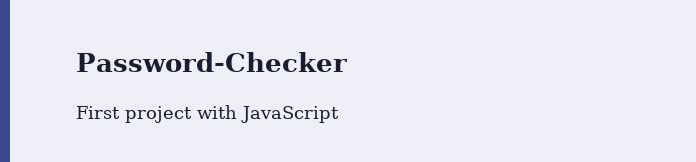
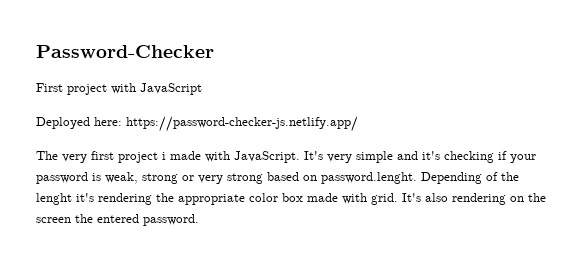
+ Deployed here: https://password-checker-js.netlify.app/
+ The very first project i made with JavaScript. It's very simple and it's checking if your password is weak, strong or very strong based on password.lenght. Depending of the lenght it's rendering the appropriate color box made with grid. It's also rendering on the screen the entered password.

